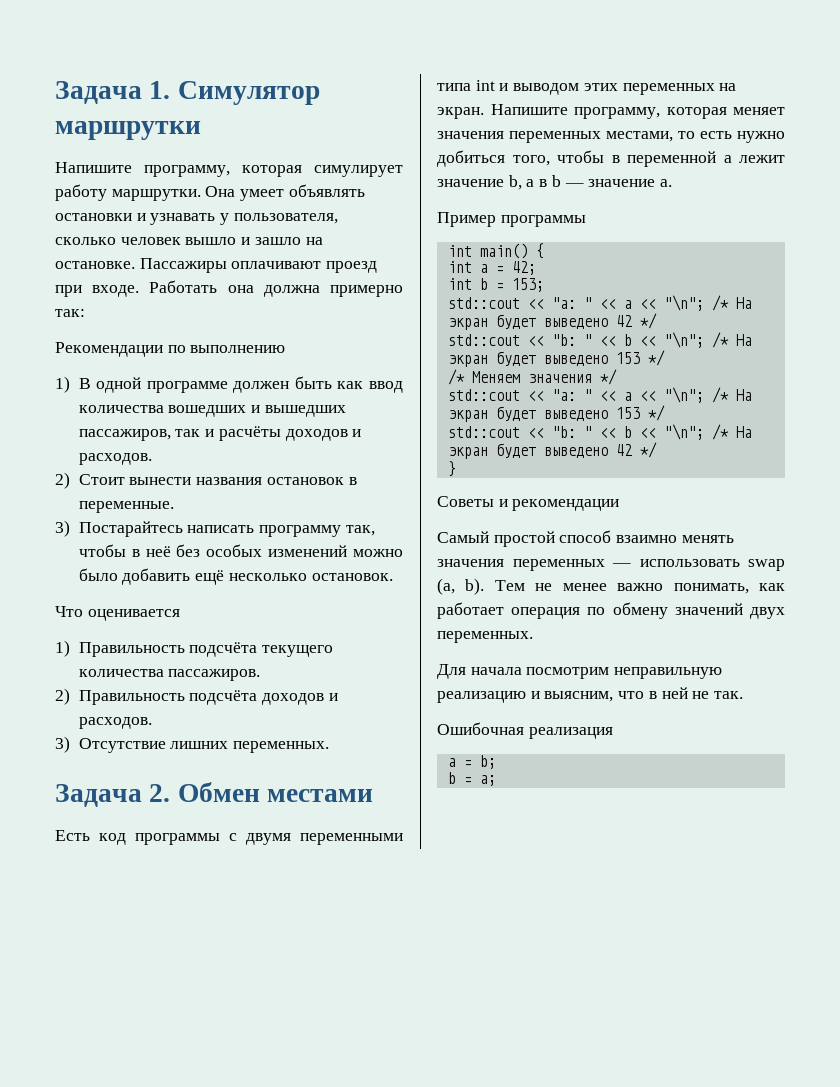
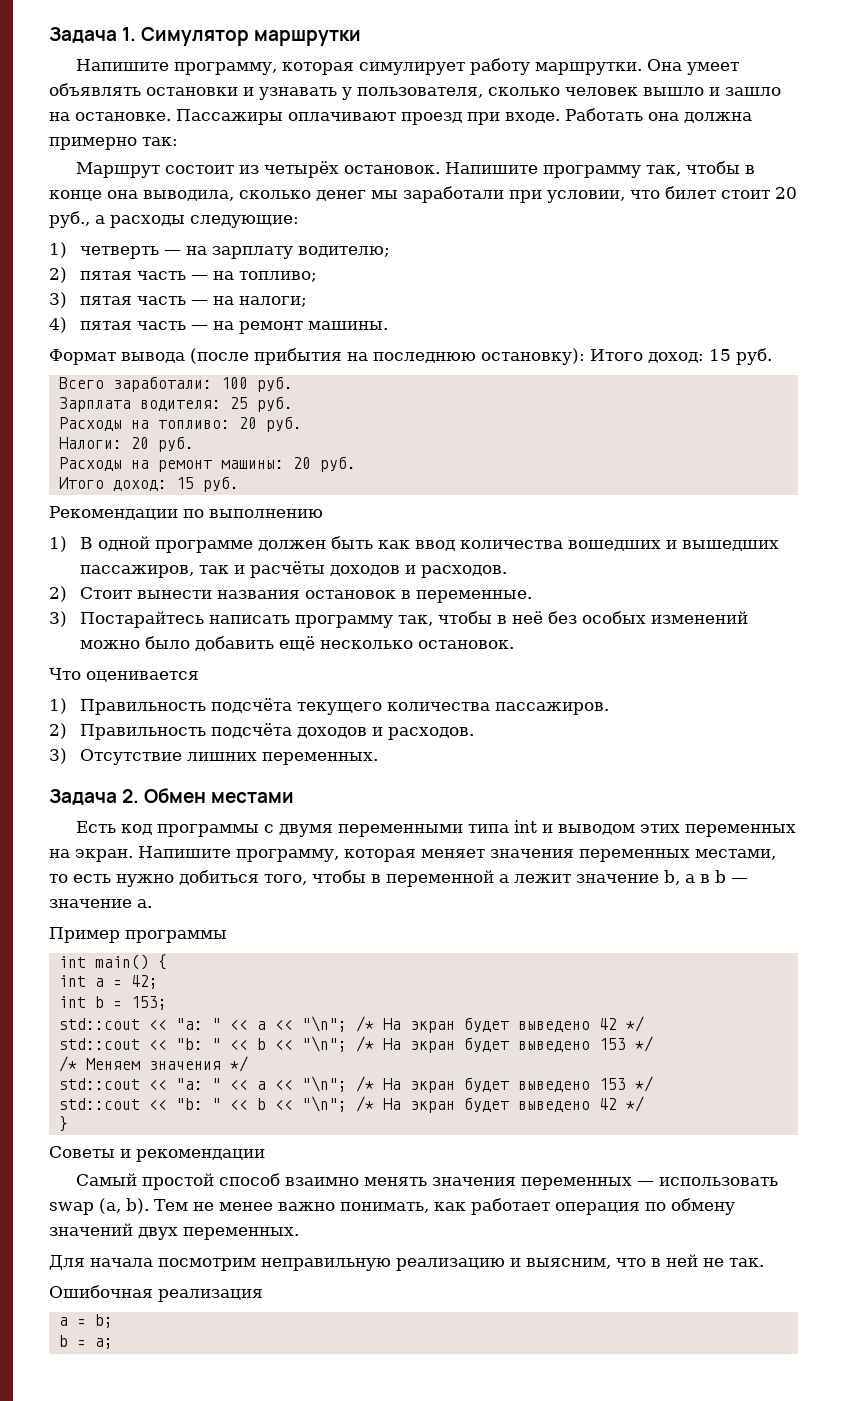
+ Маршрут состоит из четырёх остановок. Напишите программу так, чтобы в конце она выводила, сколько денег мы заработали при условии, что билет стоит 20 руб., а расходы следующие:
+ 1) четверть — на зарплату водителю;
+ 2) пятая часть — на топливо;
+ 3) пятая часть — на налоги;
+ 4) пятая часть — на ремонт машины.
+ Формат вывода (после прибытия на последнюю остановку): Итого доход: 15 руб.
+ Всего заработали: 100 руб.
+ Зарплата водителя: 25 руб.
+ Расходы на топливо: 20 руб.
+ Налоги: 20 руб.
+ Расходы на ремонт машины: 20 руб.
+ Итого доход: 15 руб.

